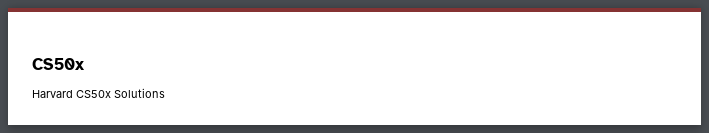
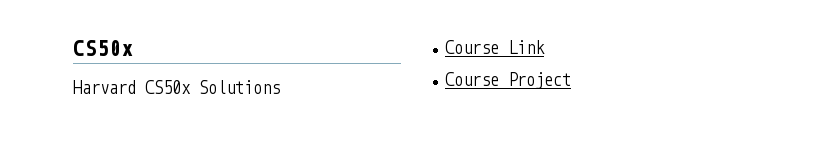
+ Course Link
+ Course Project

